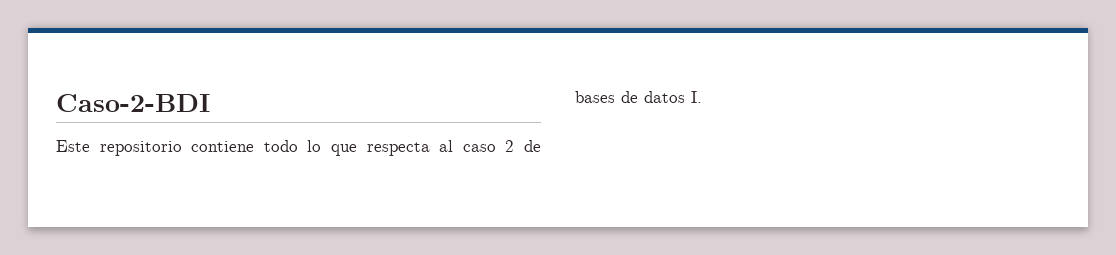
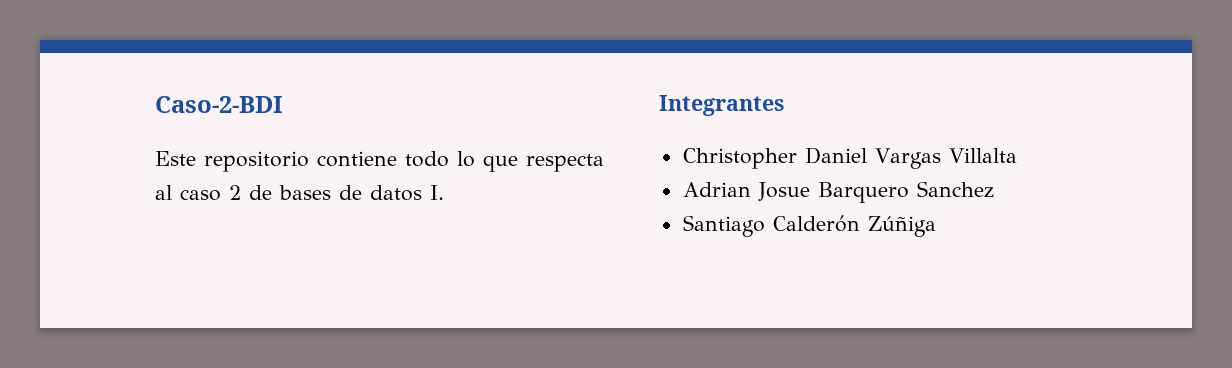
+ Integrantes
+ Christopher Daniel Vargas Villalta
+ Adrian Josue Barquero Sanchez
+ Santiago Calderón Zúñiga

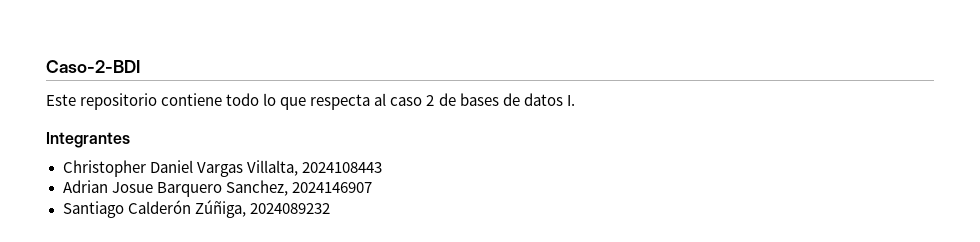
- Christopher Daniel Vargas Villalta
+ Christopher Daniel Vargas Villalta, 2024108443
- Adrian Josue Barquero Sanchez
+ Adrian Josue Barquero Sanchez, 2024146907
- Santiago Calderón Zúñiga
+ Santiago Calderón Zúñiga, 2024089232

